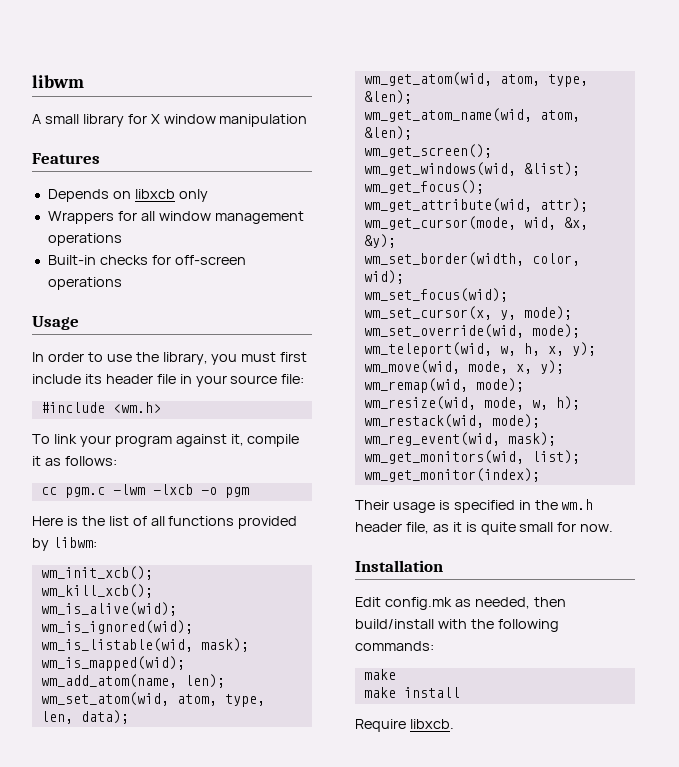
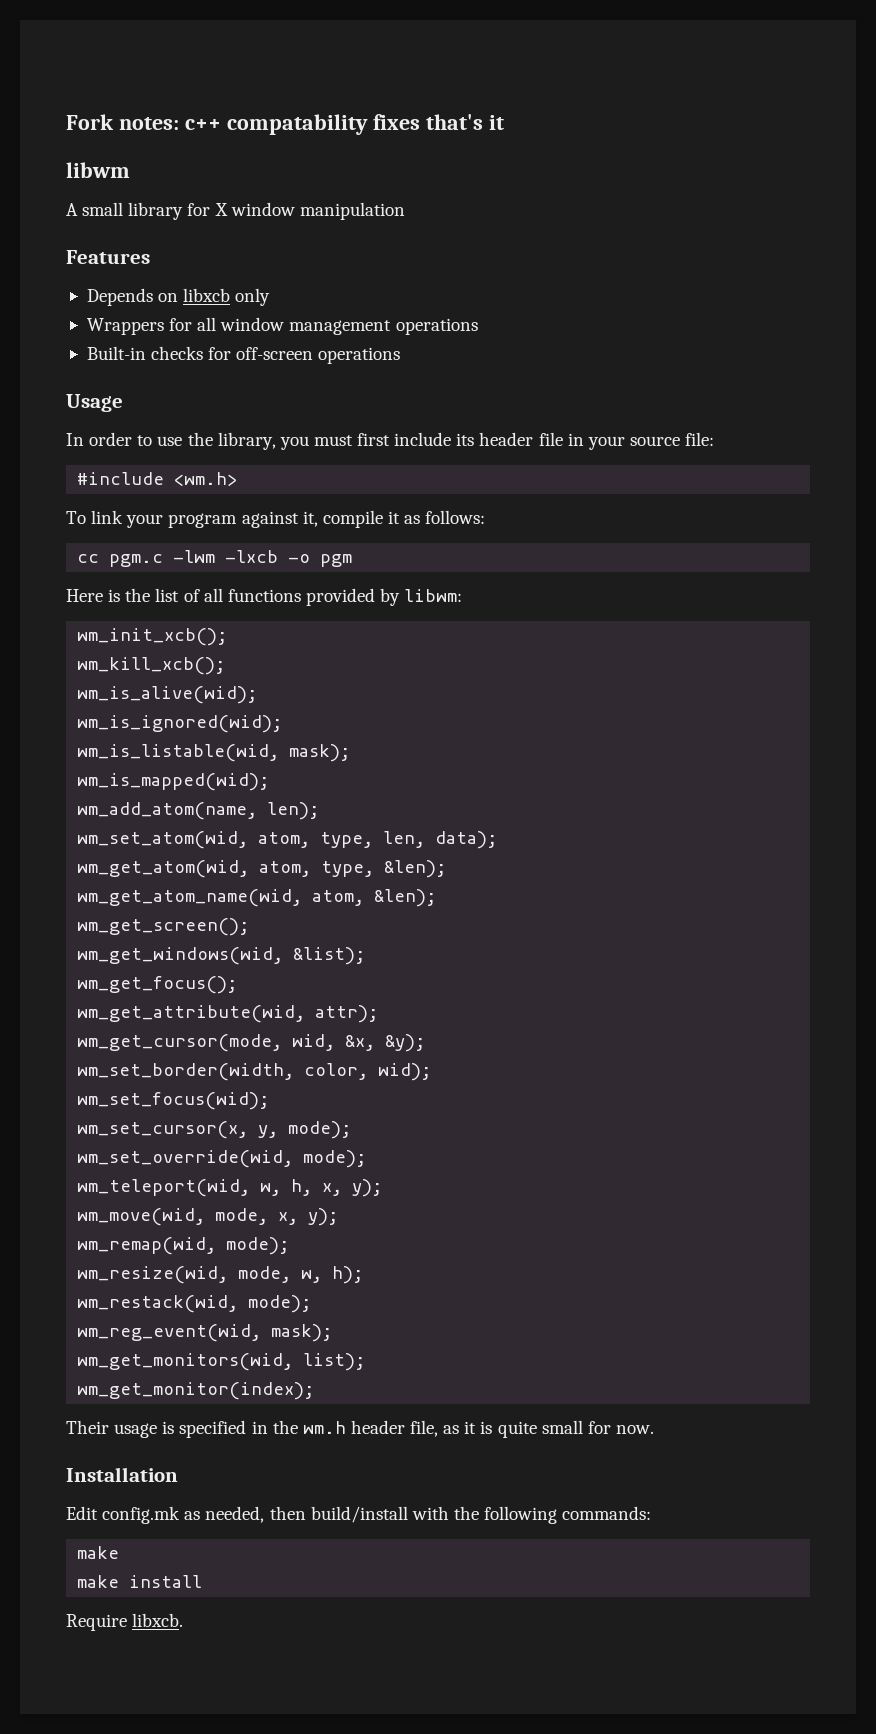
+ Fork notes: c++ compatability fixes that's it

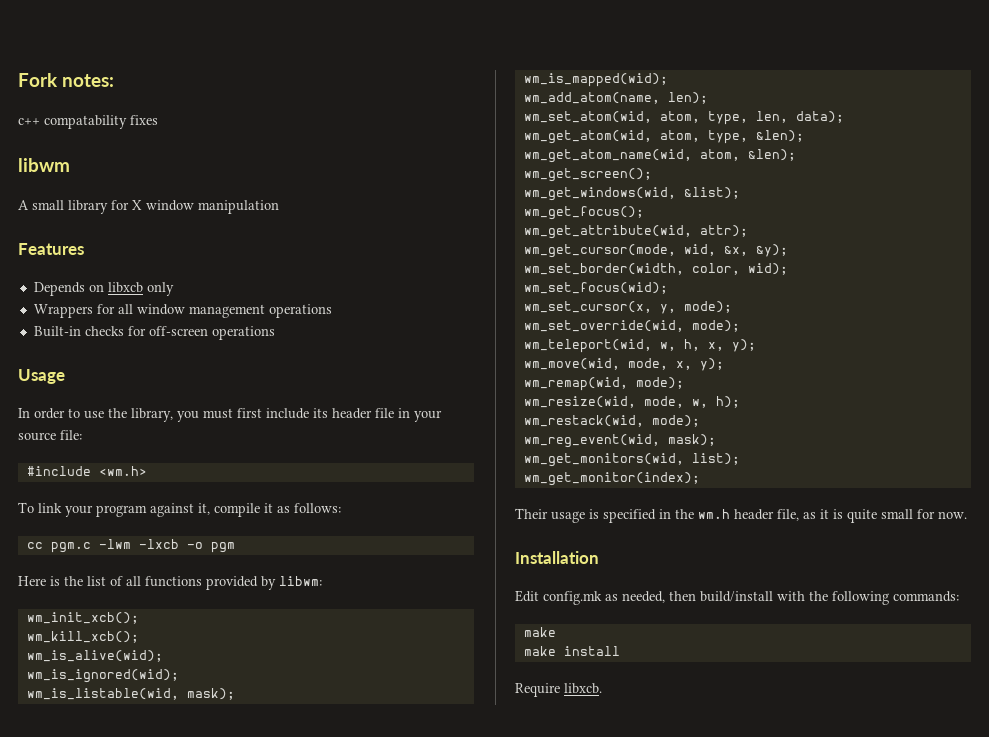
- Fork notes: c++ compatability fixes that's it
+ Fork notes:
+ c++ compatability fixes

